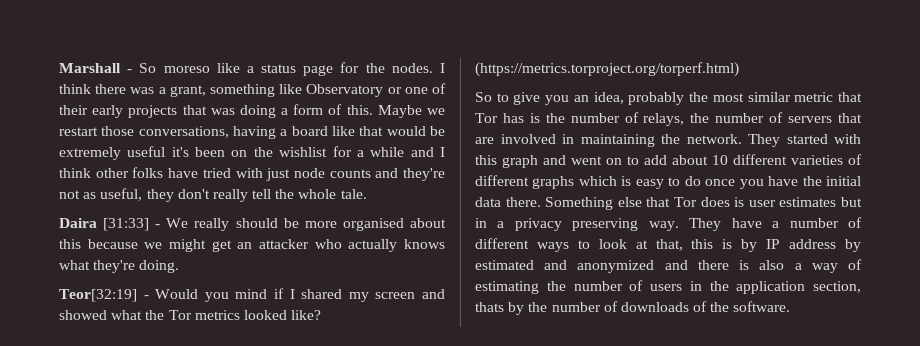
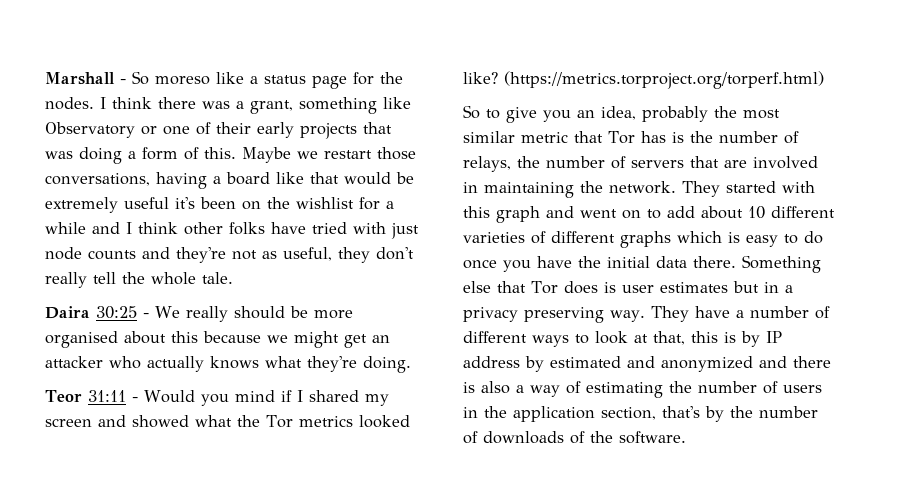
- Daira [31:33] - We really should be more organised about this because we might get an attacker who actually knows what they're doing.
+ Daira 30:25 - We really should be more organised about this because we might get an attacker who actually knows what they're doing.
- Teor[32:19] - Would you mind if I shared my screen and showed what the Tor metrics looked like?
+ Teor 31:11 - Would you mind if I shared my screen and showed what the Tor metrics looked like?
- They have a number of different ways to look at that, this is by IP address by estimated and anonymized and there is also a way of estimating the number of users in the application section, thats by the number of downloads of the software.
+ They have a number of different ways to look at that, this is by IP address by estimated and anonymized and there is also a way of estimating the number of users in the application section, that's by the number of downloads of the software.

